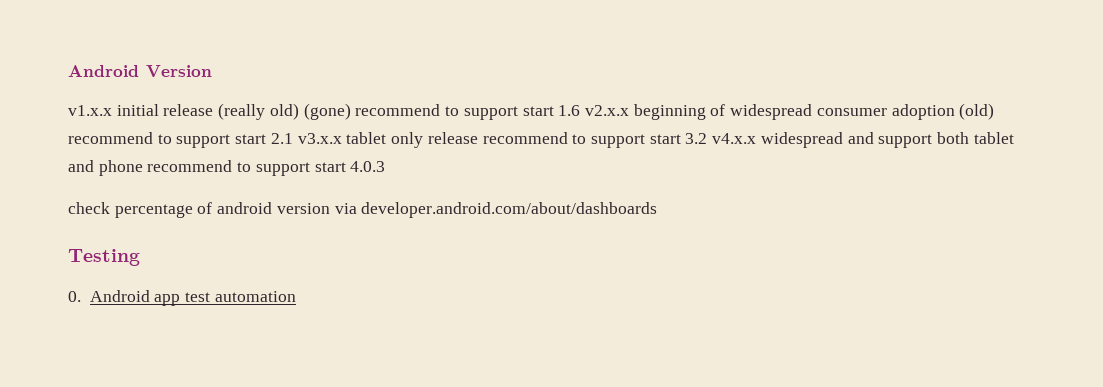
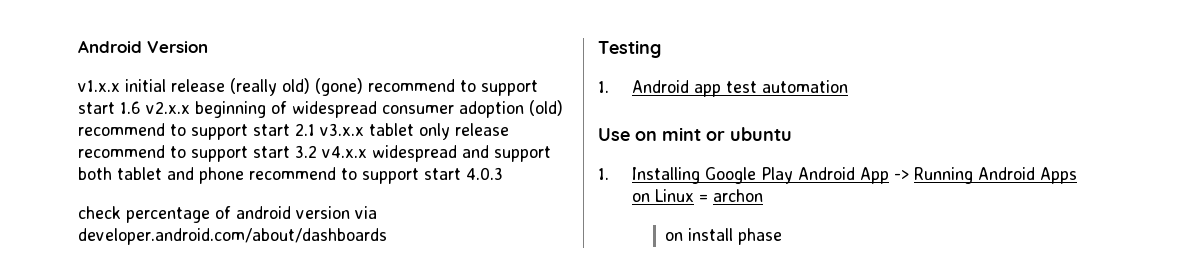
- 0. Android app test automation
+ 1. Android app test automation
+ Use on mint or ubuntu
+ 1. Installing Google Play Android App -> Running Android Apps on Linux = archon
+ on install phase

